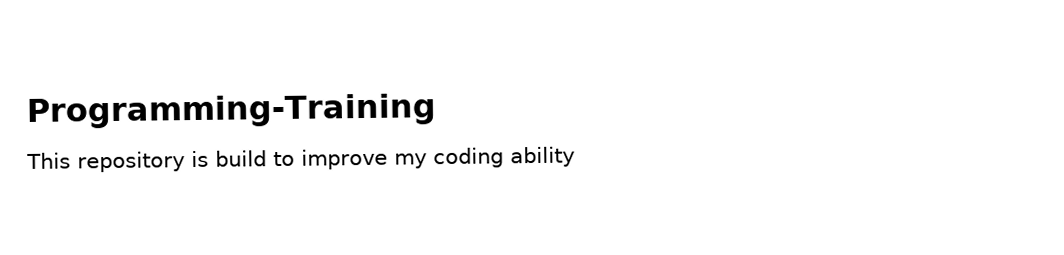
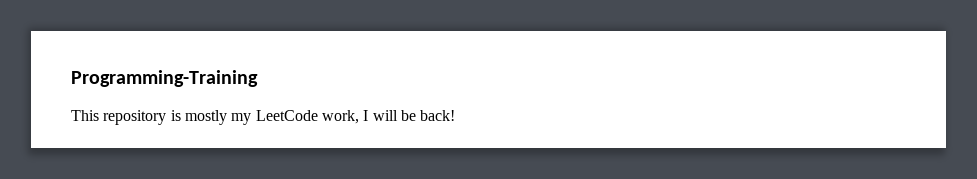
- This repository is build to improve my coding ability
+ This repository is mostly my LeetCode work, I will be back!

